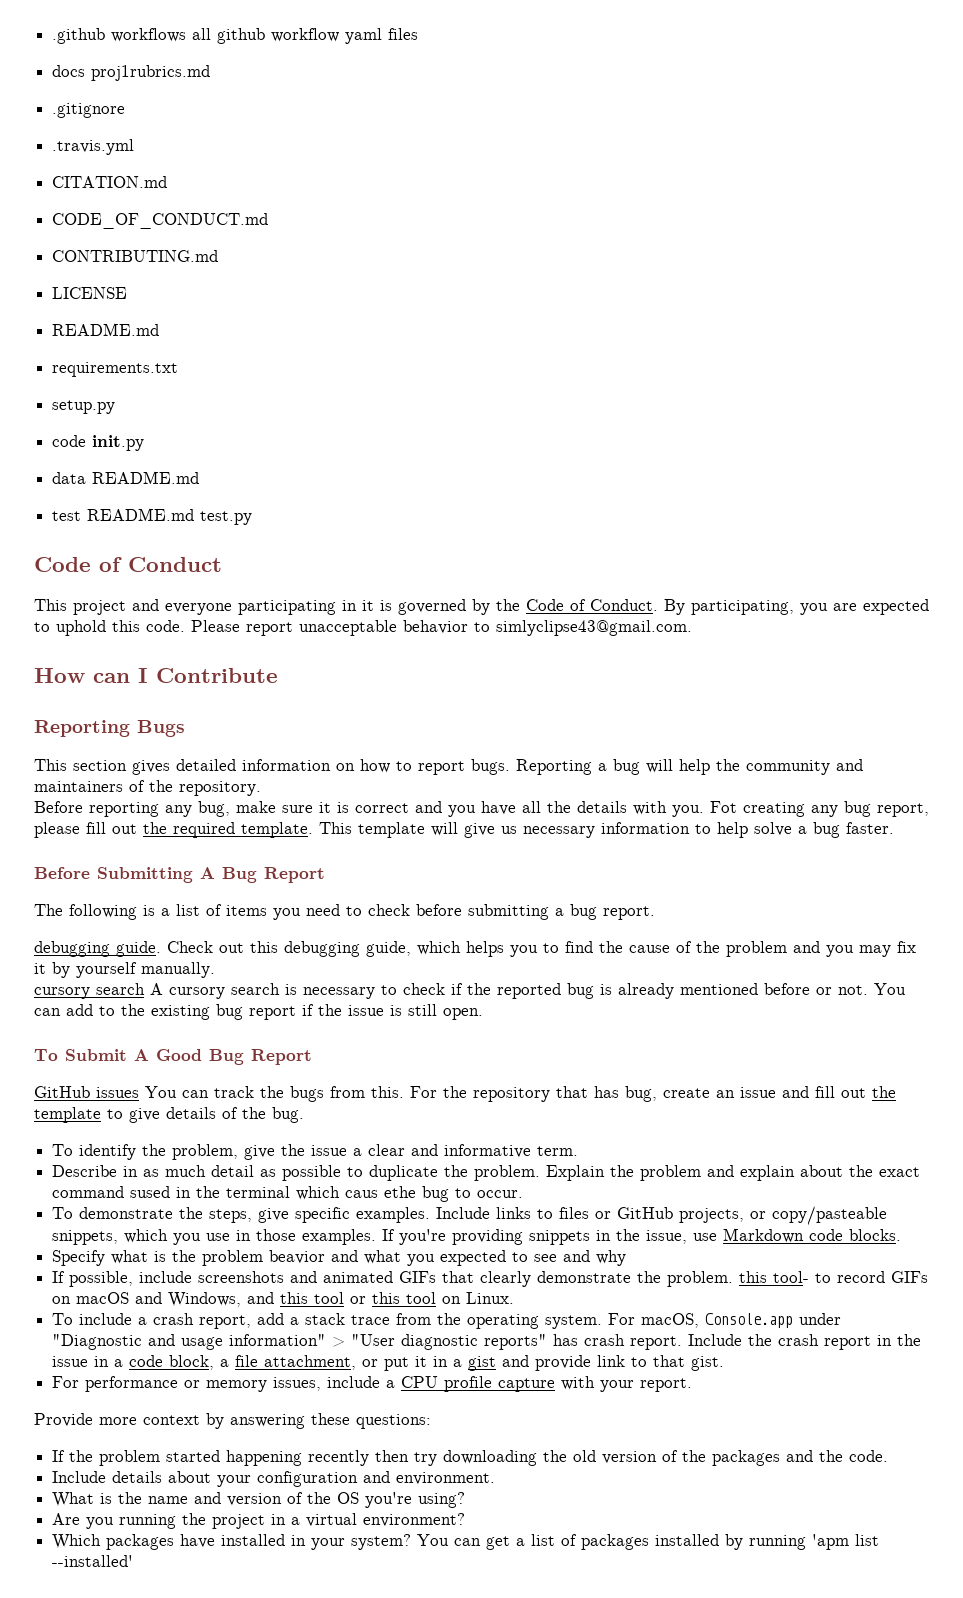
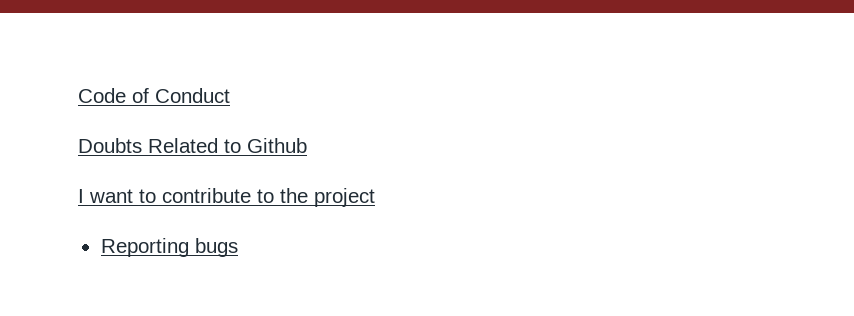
- .github workflows all github workflow yaml files
- docs proj1rubrics.md
- .gitignore
- .travis.yml
- CITATION.md
- CODE_OF_CONDUCT.md
- CONTRIBUTING.md
- LICENSE
- README.md
- requirements.txt
- setup.py
- code init.py
- data README.md
- test README.md test.py
  Code of Conduct
- This project and everyone participating in it is governed by the Code of Conduct. By participating, you are expected to uphold this code. Please report unacceptable behavior to simlyclipse43@gmail.com.
- How can I Contribute
- Reporting Bugs
- This section gives detailed information on how to report bugs. Reporting a bug will help the community and maintainers of the repository.
- Before reporting any bug, make sure it is correct and you have all the details with you. Fot creating any bug report, please fill out the required template. This template will give us necessary information to help solve a bug faster.
- Before Submitting A Bug Report
- The following is a list of items you need to check before submitting a bug report.
- debugging guide. Check out this debugging guide, which helps you to find the cause of the problem and you may fix it by yourself manually.
- cursory search A cursory search is necessary to check if the reported bug is already mentioned before or not. You can add to the existing bug report if the issue is still open.
- To Submit A Good Bug Report
- GitHub issues You can track the bugs from this. For the repository that has bug, create an issue and fill out the template to give details of the bug.
- To identify the problem, give the issue a clear and informative term.
- Describe in as much detail as possible to duplicate the problem. Explain the problem and explain about the exact command sused in the terminal which caus ethe bug to occur.
- To demonstrate the steps, give specific examples. Include links to files or GitHub projects, or copy/pasteable snippets, which you use in those examples. If you're providing snippets in the issue, use Markdown code blocks.
- Specify what is the problem beavior and what you expected to see and why
- If possible, include screenshots and animated GIFs that clearly demonstrate the problem. this tool- to record GIFs on macOS and Windows, and this tool or this tool on Linux.
- To include a crash report, add a stack trace from the operating system. For macOS, Console.app under "Diagnostic and usage information" > "User diagnostic reports" has crash report. Include the crash report in the issue in a code block, a file attachment, or put it in a gist and provide link to that gist.
- For performance or memory issues, include a CPU profile capture with your report.
- Provide more context by answering these questions:
- If the problem started happening recently then try downloading the old version of the packages and the code.
- Include details about your configuration and environment.
- What is the name and version of the OS you're using?
- Are you running the project in a virtual environment?
- Which packages have installed in your system? You can get a list of packages installed by running 'apm list --installed'
+ Doubts Related to Github
+ I want to contribute to the project
+ Reporting bugs

